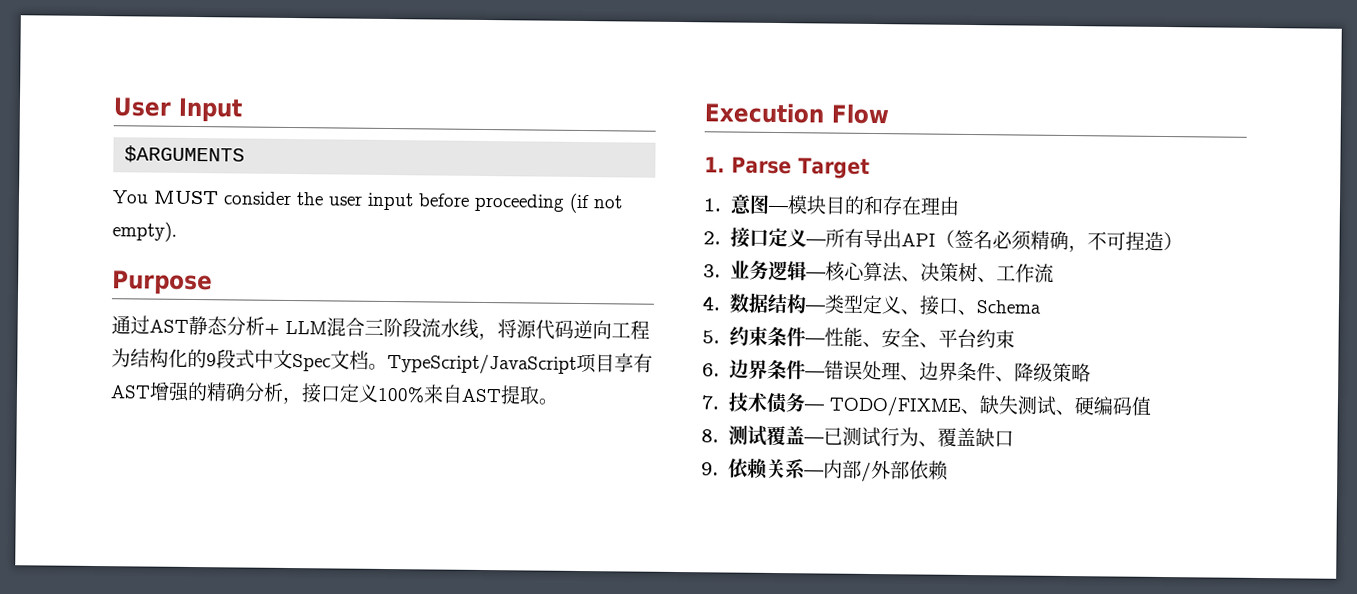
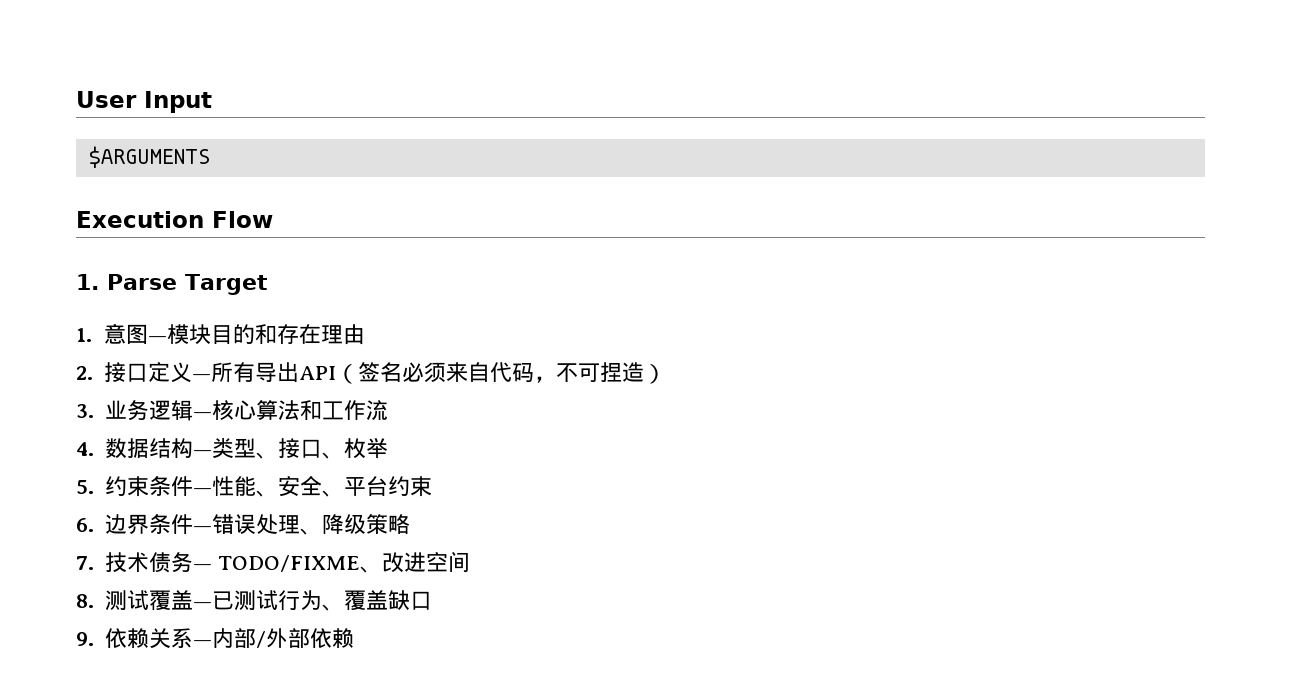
- You MUST consider the user input before proceeding (if not empty).
- Purpose
- 通过AST静态分析+ LLM混合三阶段流水线，将源代码逆向工程为结构化的9段式中文Spec文档。TypeScript/JavaScript项目享有AST增强的精确分析，接口定义100%来自AST提取。
- 2.接口定义—所有导出API（签名必须精确，不可捏造）
+ 2.接口定义—所有导出API（签名必须来自代码，不可捏造）
- 3.业务逻辑—核心算法、决策树、工作流
+ 3.业务逻辑—核心算法和工作流
- 4.数据结构—类型定义、接口、Schema
+ 4.数据结构—类型、接口、枚举
- 6.边界条件—错误处理、边界条件、降级策略
+ 6.边界条件—错误处理、降级策略
- 7.技术债务— TODO/FIXME、缺失测试、硬编码值
+ 7.技术债务— TODO/FIXME、改进空间

